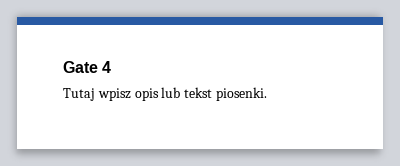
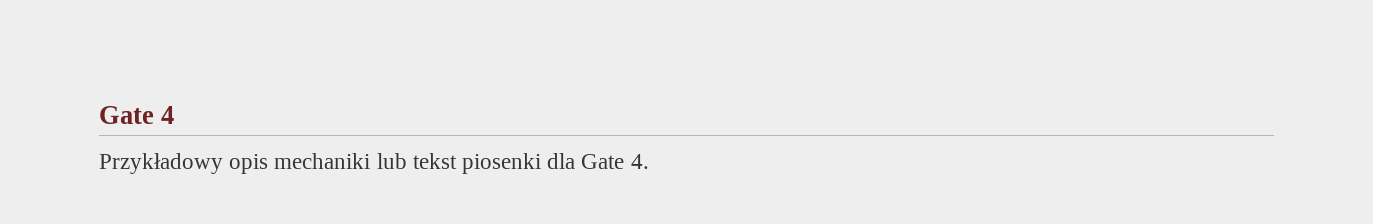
- Tutaj wpisz opis lub tekst piosenki.
+ Przykładowy opis mechaniki lub tekst piosenki dla Gate 4.

